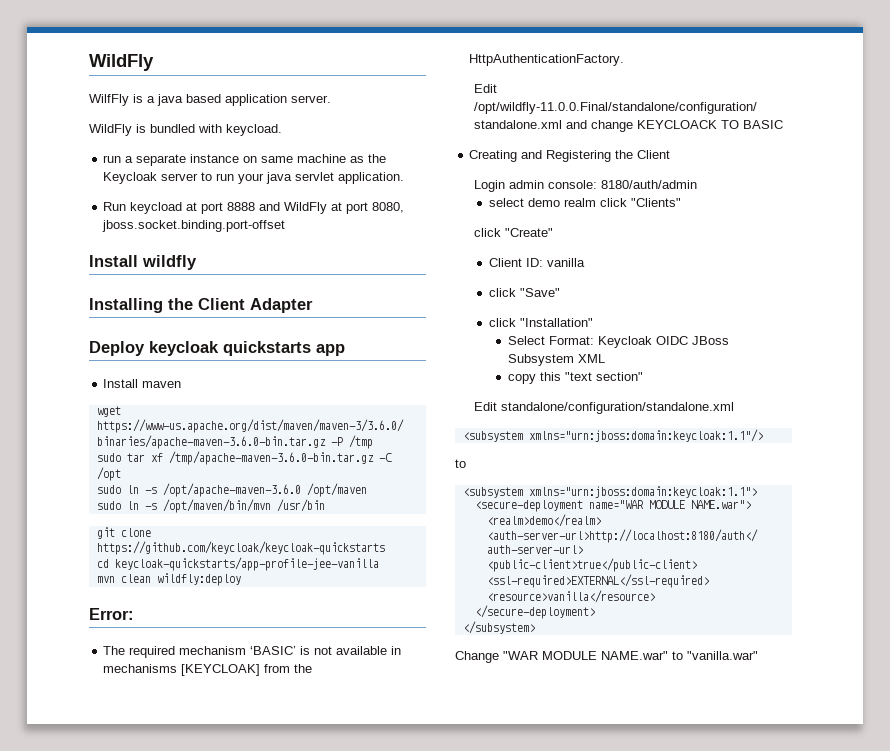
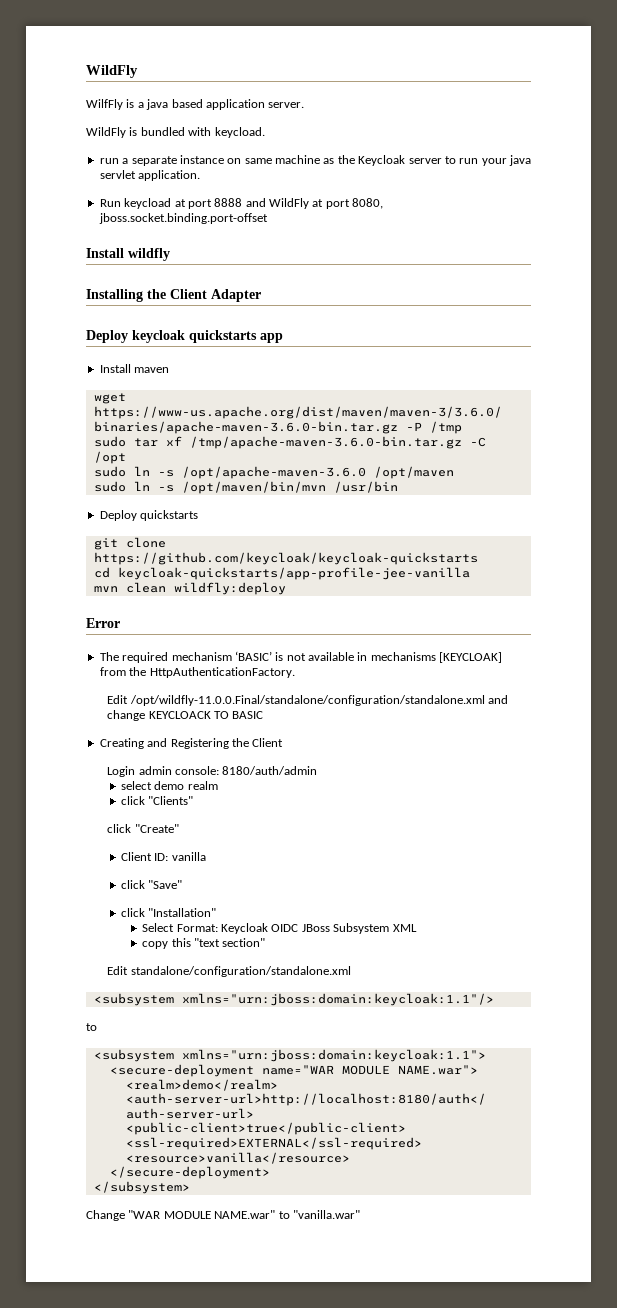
+ Deploy quickstarts
- Error:
+ Error
- select demo realm click "Clients"
+ select demo realm
+ click "Clients"

